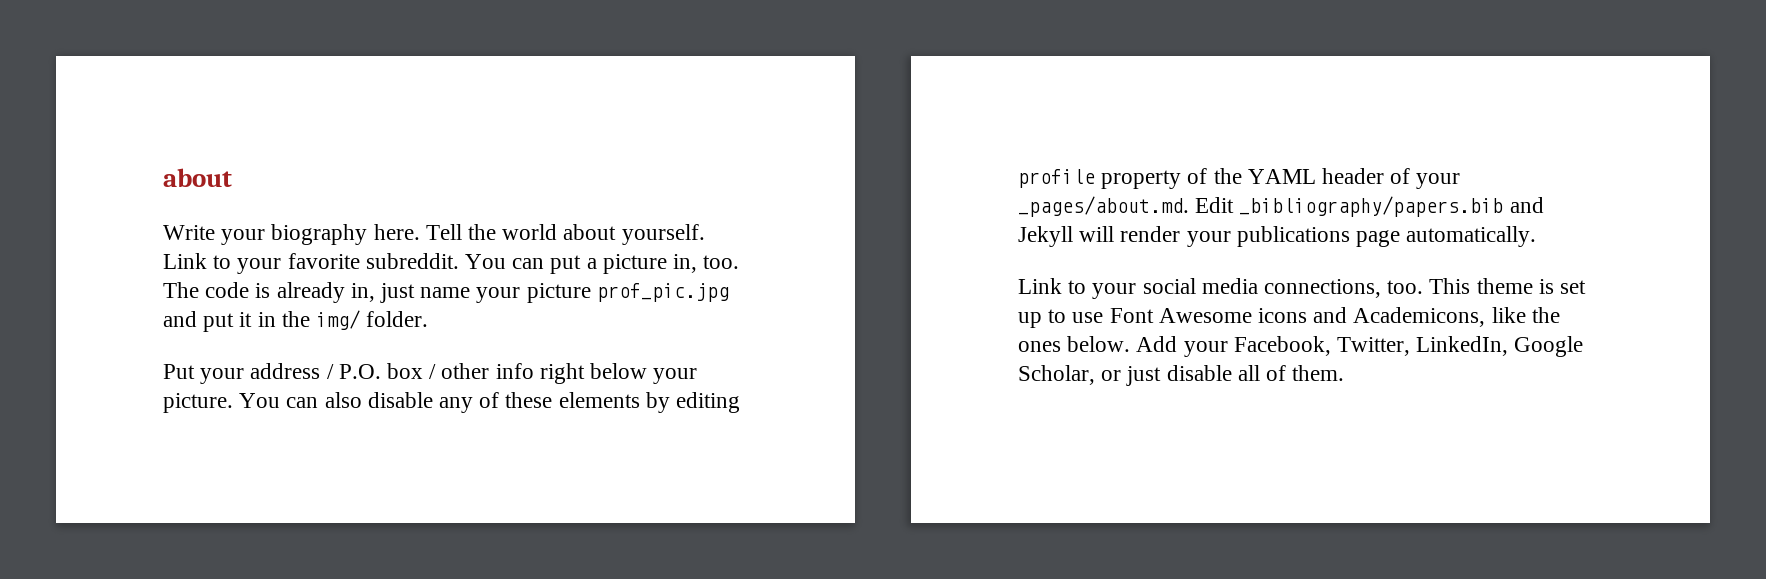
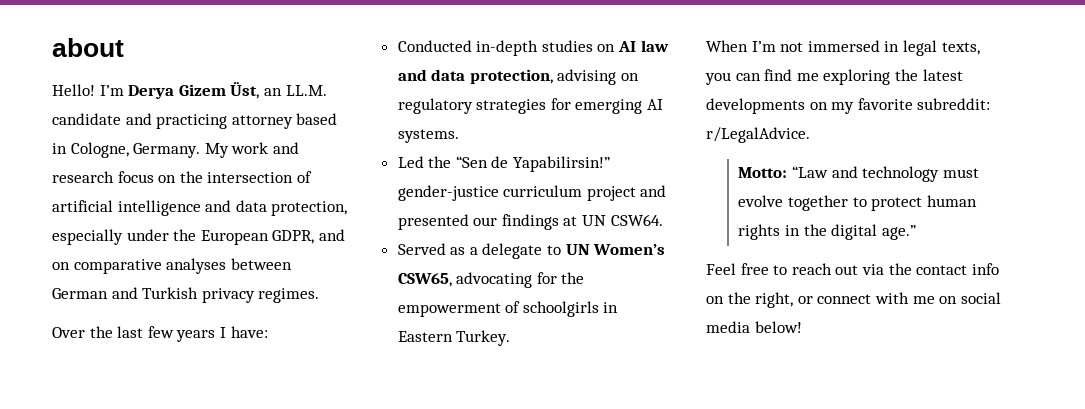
- Write your biography here. Tell the world about yourself. Link to your favorite subreddit. You can put a picture in, too. The code is already in, just name your picture prof_pic.jpg and put it in the img/ folder.
- Put your address / P.O. box / other info right below your picture. You can also disable any of these elements by editing profile property of the YAML header of your _pages/about.md. Edit _bibliography/papers.bib and Jekyll will render your publications page automatically.
- Link to your social media connections, too. This theme is set up to use Font Awesome icons and Academicons, like the ones below. Add your Facebook, Twitter, LinkedIn, Google Scholar, or just disable all of them.
+ Hello! I’m Derya Gizem Üst, an LL.M. candidate and practicing attorney based in Cologne, Germany. My work and research focus on the intersection of artificial intelligence and data protection, especially under the European GDPR, and on comparative analyses between German and Turkish privacy regimes.
+ Over the last few years I have:
+ Conducted in-depth studies on AI law and data protection, advising on regulatory strategies for emerging AI systems.
+ Led the “Sen de Yapabilirsin!” gender-justice curriculum project and presented our findings at UN CSW64.
+ Served as a delegate to UN Women’s CSW65, advocating for the empowerment of schoolgirls in Eastern Turkey.
+ When I’m not immersed in legal texts, you can find me exploring the latest developments on my favorite subreddit: r/LegalAdvice.
+ Motto: “Law and technology must evolve together to protect human rights in the digital age.”
+ Feel free to reach out via the contact info on the right, or connect with me on social media below!

